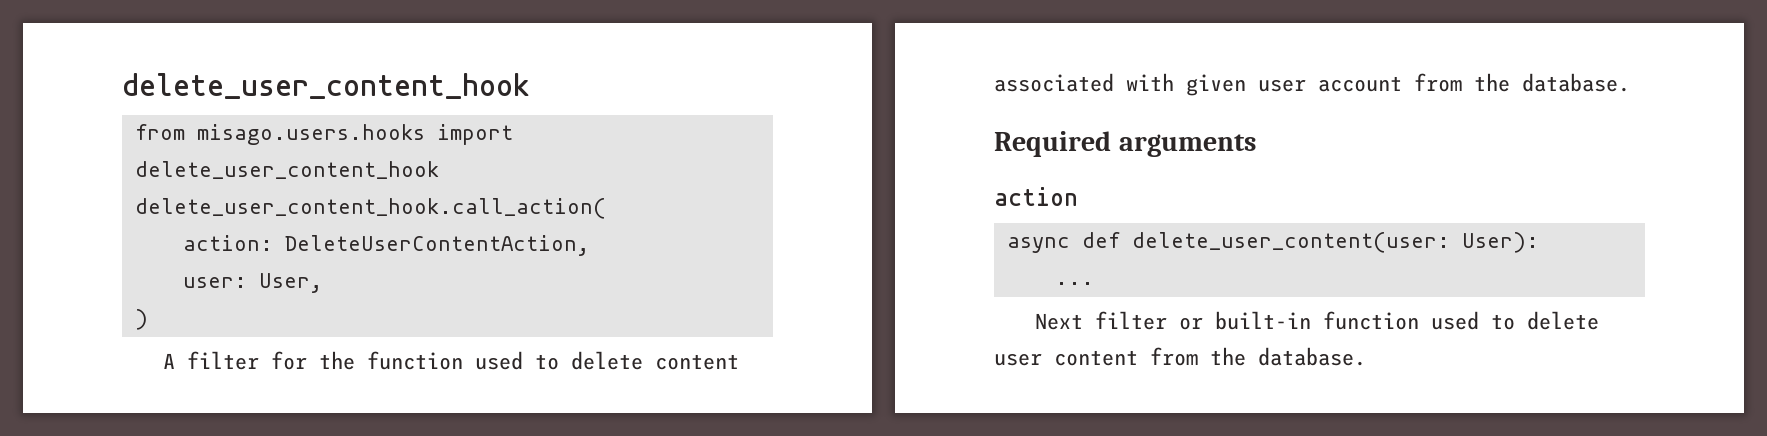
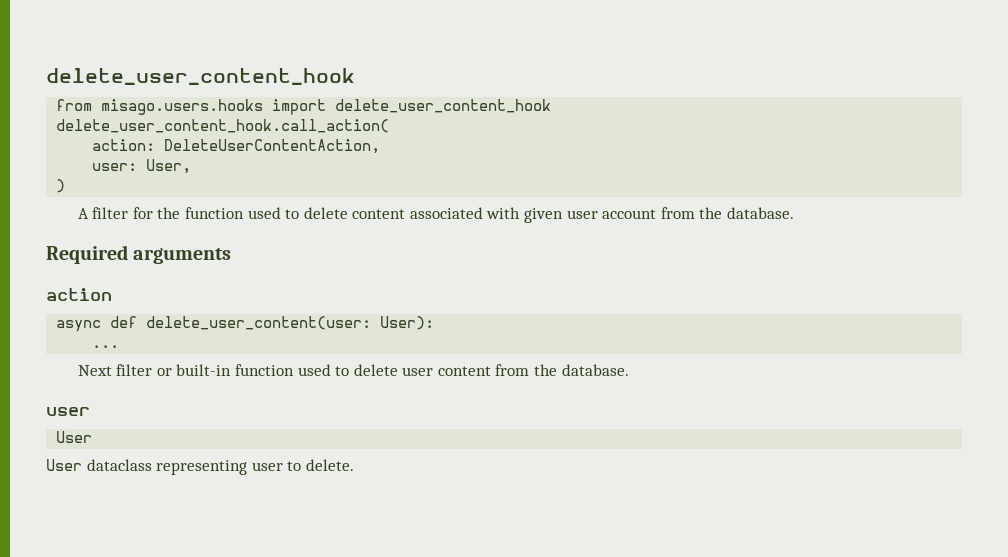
  Next filter or built-in function used to delete user content from the database.
+ user
+ User
+ User dataclass representing user to delete.

